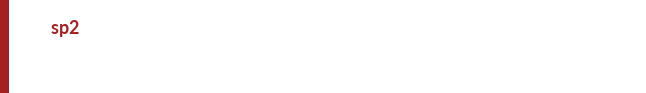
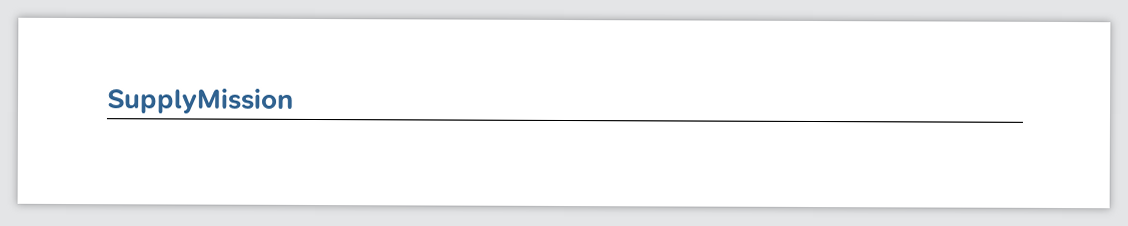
- sp2
+ SupplyMission

